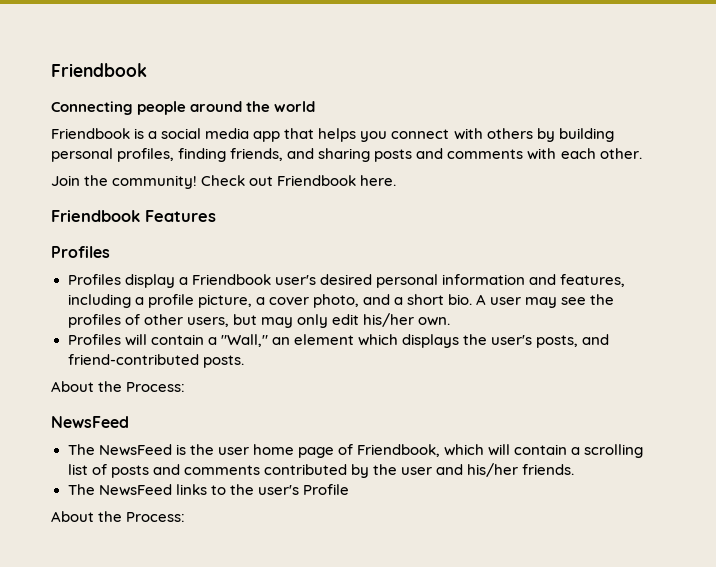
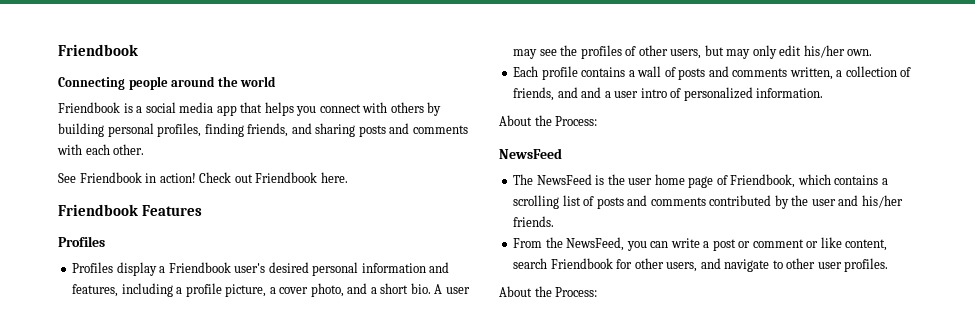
- Join the community!
+ See Friendbook in action!
- Profiles will contain a "Wall," an element which displays the user's posts, and friend-contributed posts.
+ Each profile contains a wall of posts and comments written, a collection of friends, and and a user intro of personalized information.
- The NewsFeed is the user home page of Friendbook, which will contain a scrolling list of posts and comments contributed by the user and his/her friends.
+ The NewsFeed is the user home page of Friendbook, which contains a scrolling list of posts and comments contributed by the user and his/her friends.
- The NewsFeed links to the user's Profile
+ From the NewsFeed, you can write a post or comment or like content, search Friendbook for other users, and navigate to other user profiles.

